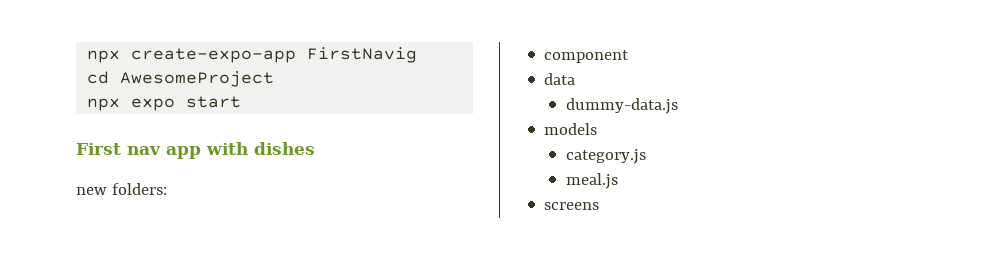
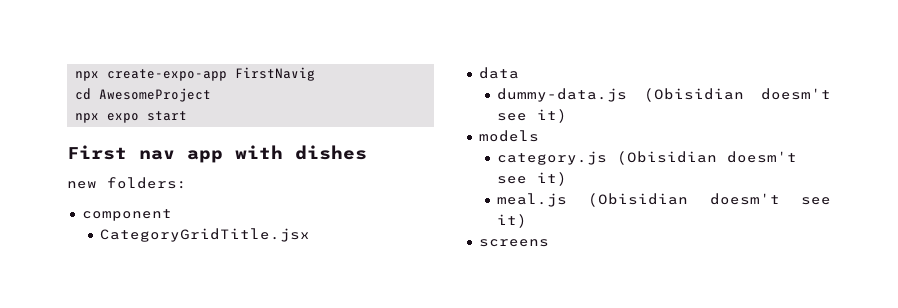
+ CategoryGridTitle.jsx
- dummy-data.js
+ dummy-data.js (Obisidian doesm't see it)
  models
- category.js
- meal.js
+ category.js (Obisidian doesm't see it)
+ meal.js (Obisidian doesm't see it)

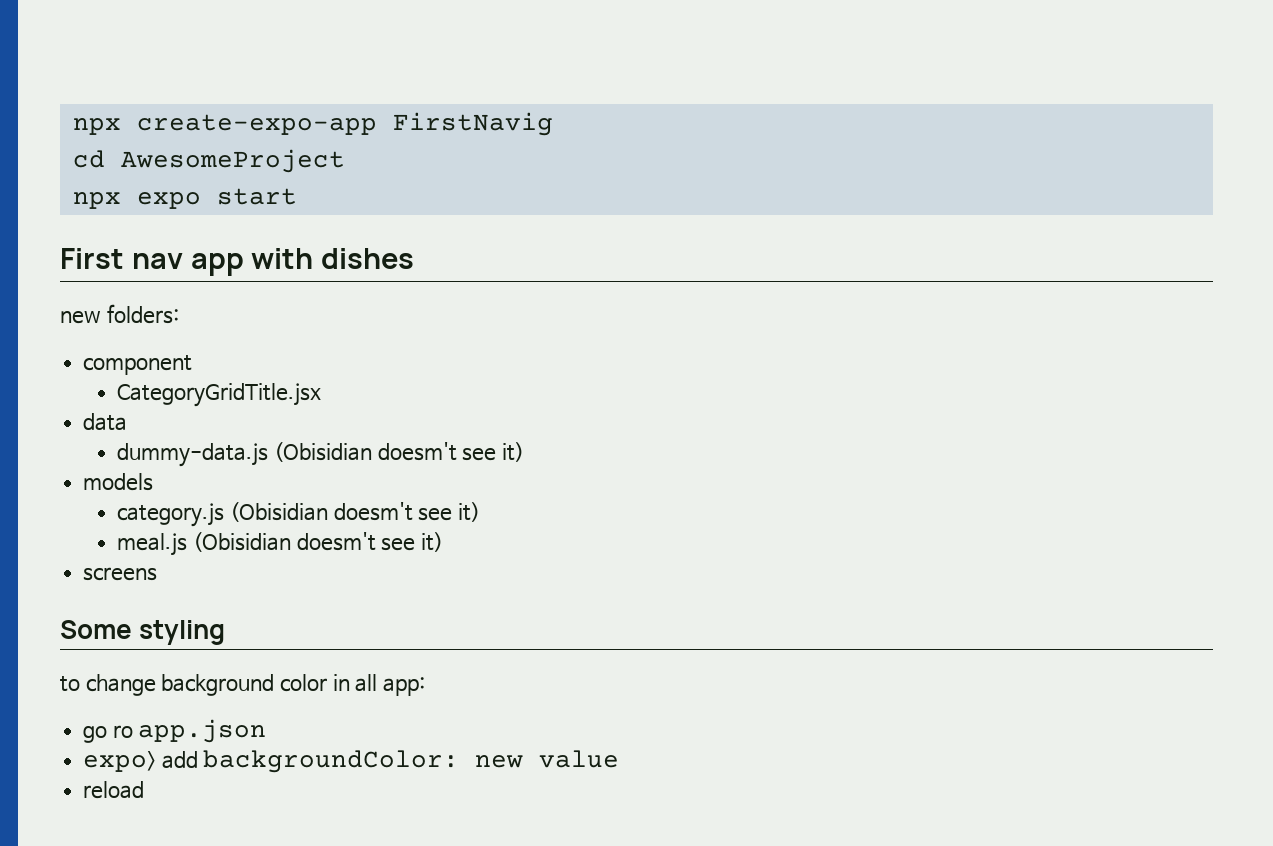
+ Some styling
+ to change background color in all app:
+ go ro app.json
+ expo> add backgroundColor: new value
+ reload

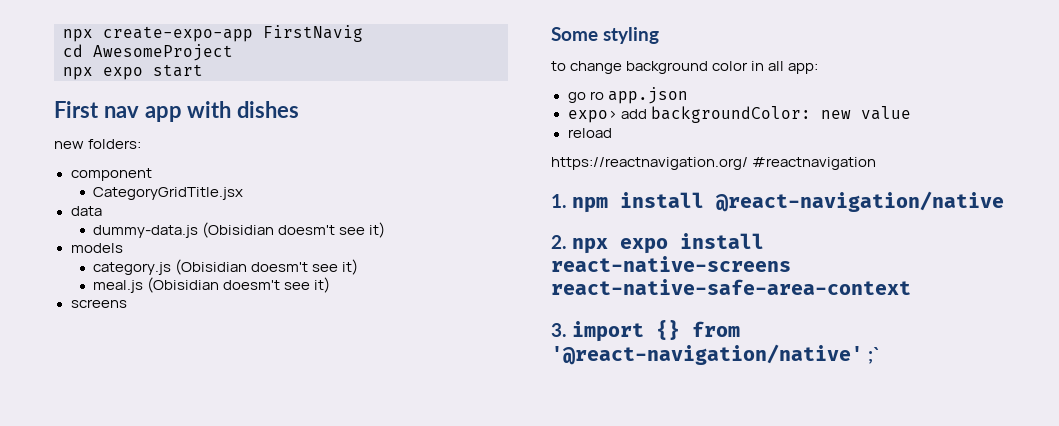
+ https://reactnavigation.org/ #reactnavigation
+ 1. npm install @react-navigation/native
+ 2. npx expo install react-native-screens react-native-safe-area-context
+ 3. import {} from '@react-navigation/native' ;`

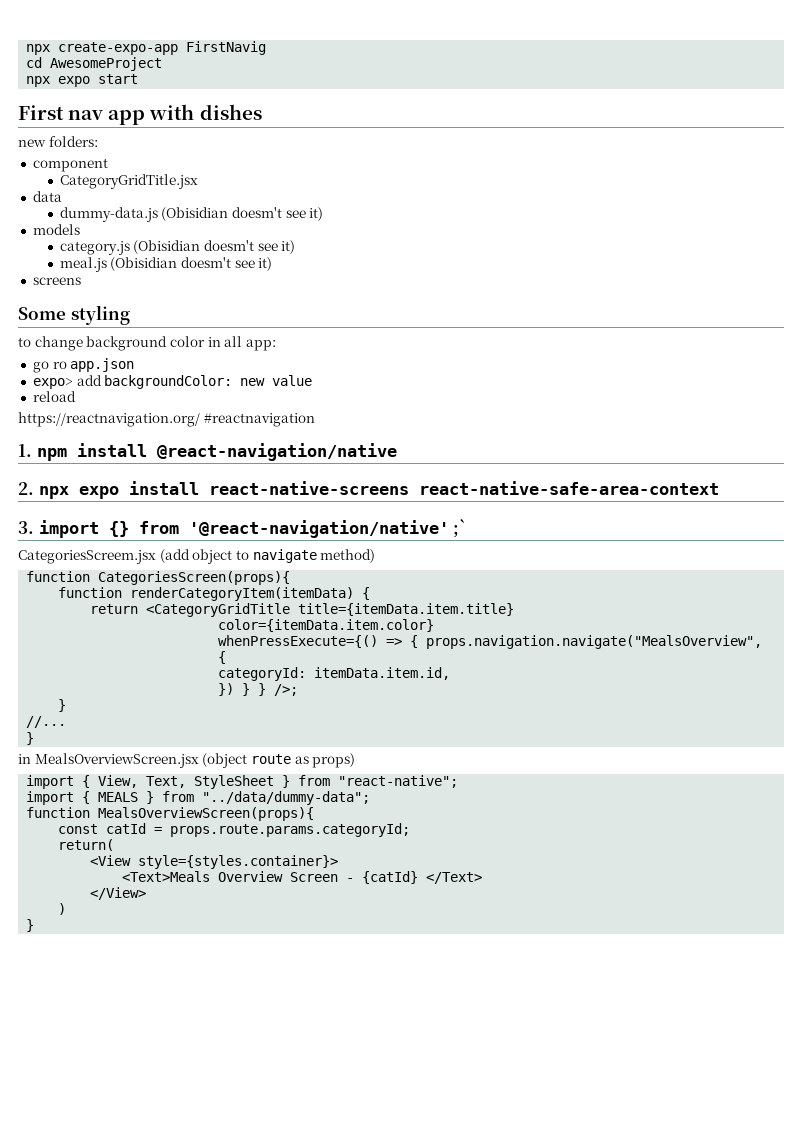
+ CategoriesScreem.jsx (add object to navigate method)
+ function CategoriesScreen(props){
+ function renderCategoryItem(itemData) {
+ return <CategoryGridTitle title={itemData.item.title}
+ color={itemData.item.color}
+ whenPressExecute={() => { props.navigation.navigate("MealsOverview", {
+ categoryId: itemData.item.id,
+ }) } } />;
+ }
+ //...
+ }
+ in MealsOverviewScreen.jsx (object route as props)
+ import { View, Text, StyleSheet } from "react-native";
+ import { MEALS } from "../data/dummy-data";
+ function MealsOverviewScreen(props){
+ const catId = props.route.params.categoryId;
+ return(
+ <View style={styles.container}>
+ <Text>Meals Overview Screen - {catId} </Text>
+ </View>
+ )
+ }

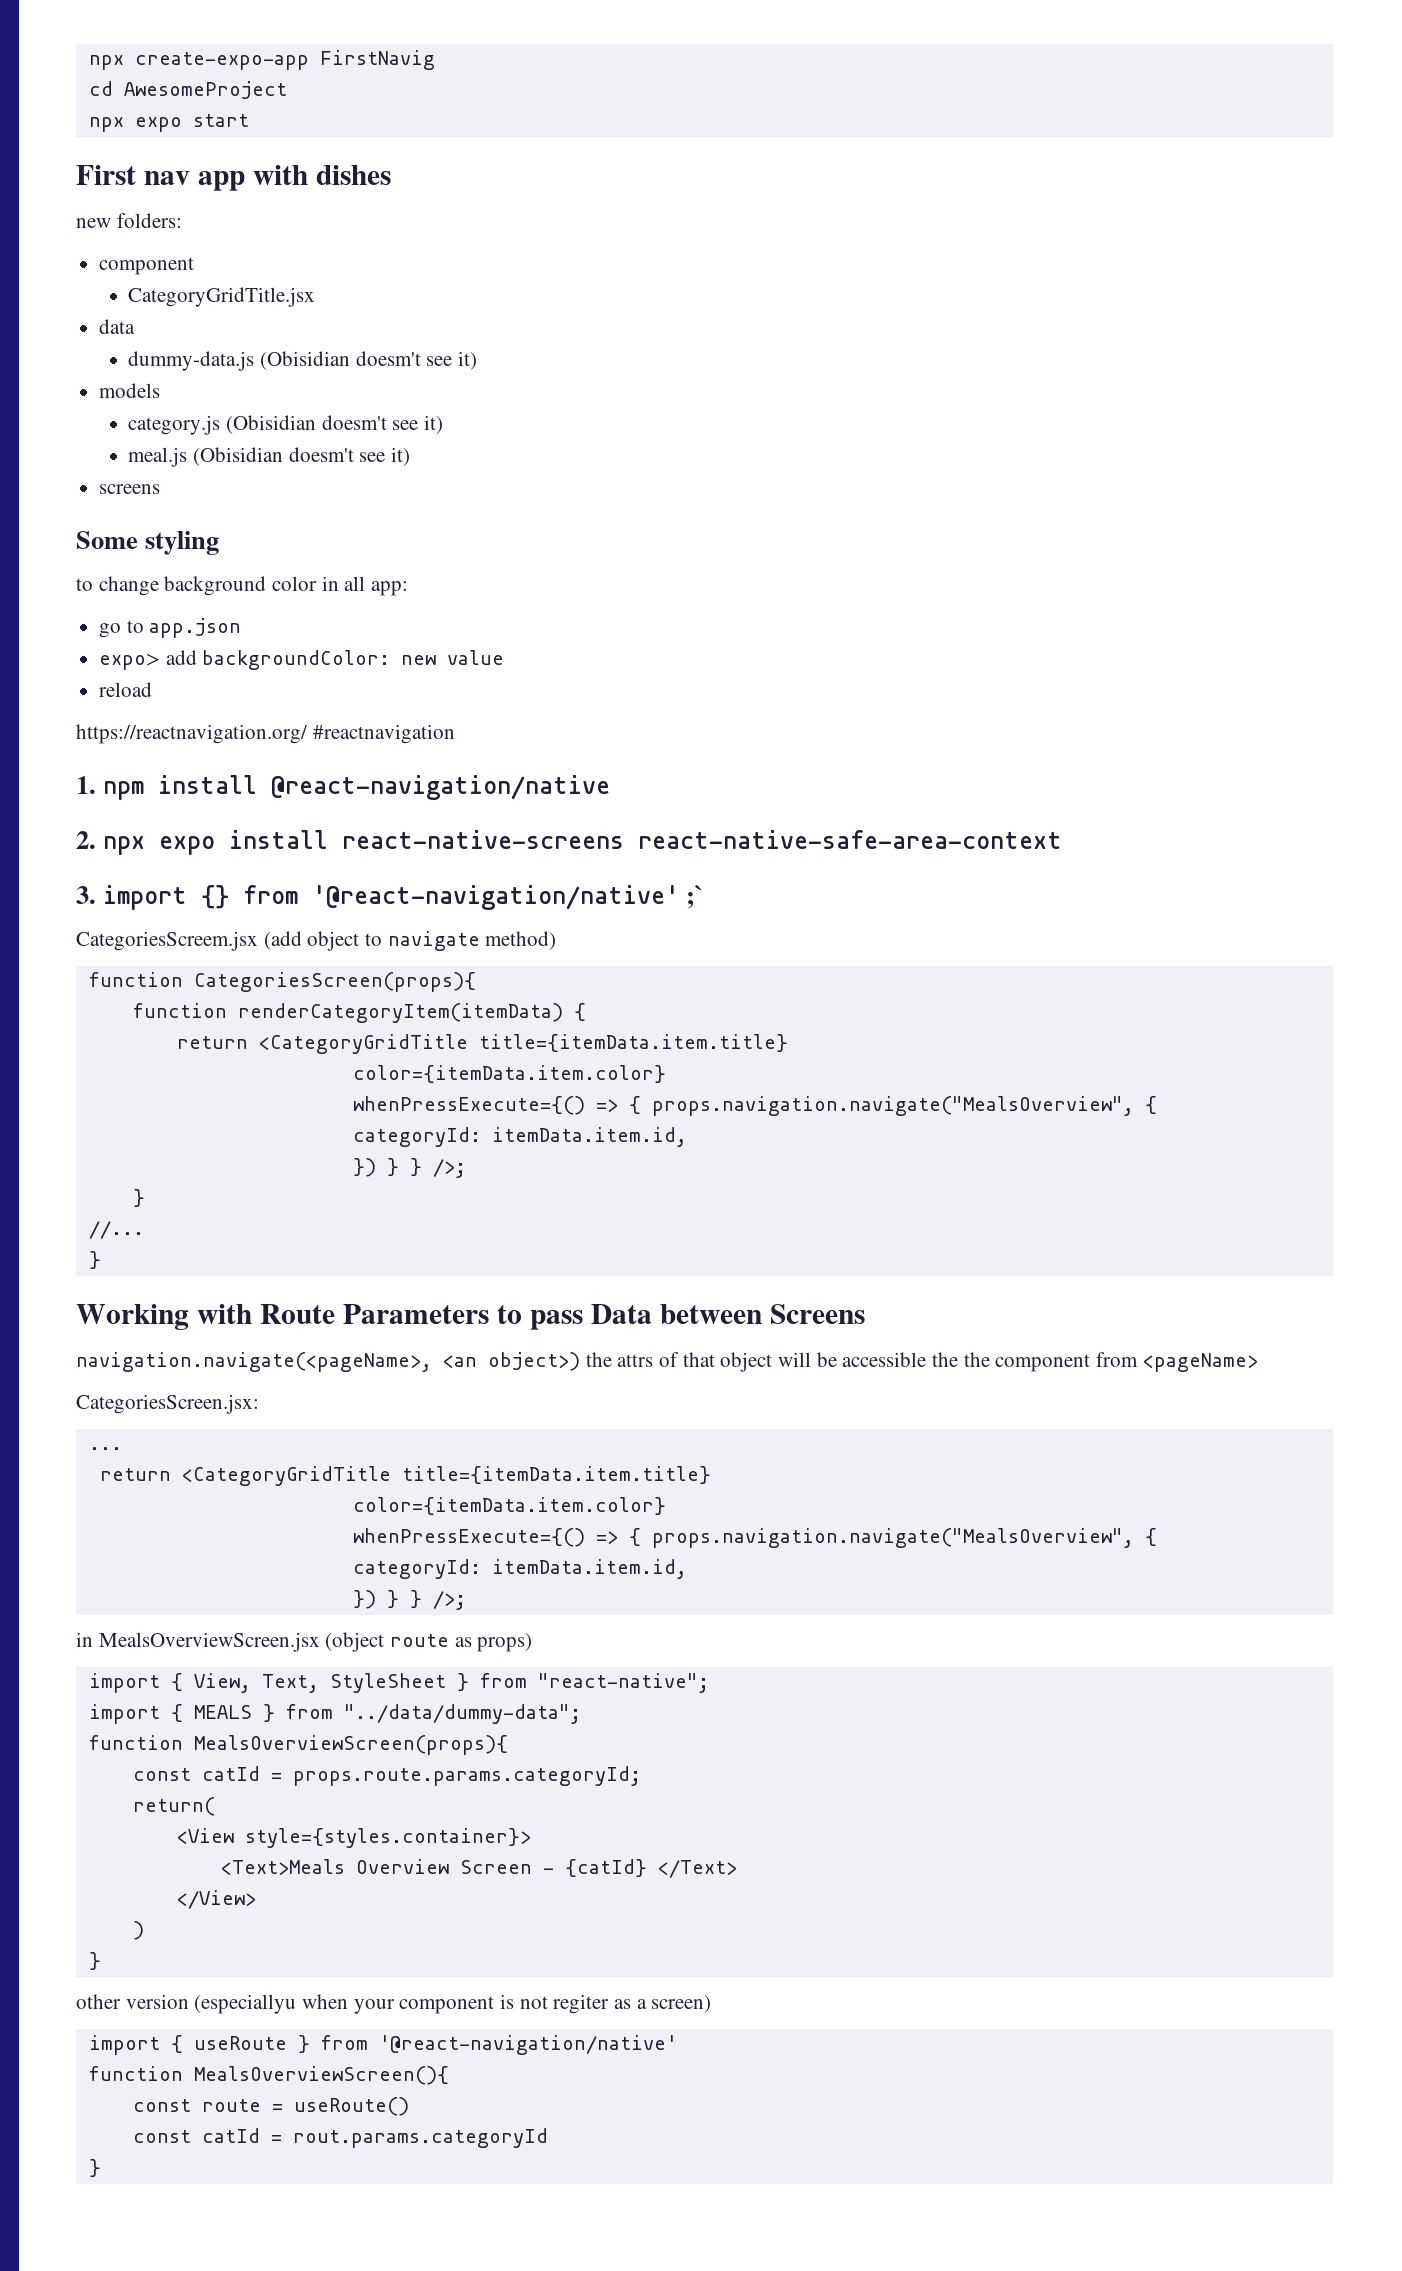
- go ro app.json
+ go to app.json
+ Working with Route Parameters to pass Data between Screens
+ navigation.navigate(<pageName>, <an object>) the attrs of that object will be accessible the the component from <pageName>
+ CategoriesScreen.jsx:
+ ...
+ return <CategoryGridTitle title={itemData.item.title}
+ color={itemData.item.color}
+ whenPressExecute={() => { props.navigation.navigate("MealsOverview", {
+ categoryId: itemData.item.id,
+ }) } } />;
+ other version (especiallyu when your component is not regiter as a screen)
+ import { useRoute } from '@react-navigation/native'
+ function MealsOverviewScreen(){
+ const route = useRoute()
+ const catId = rout.params.categoryId
+ }

